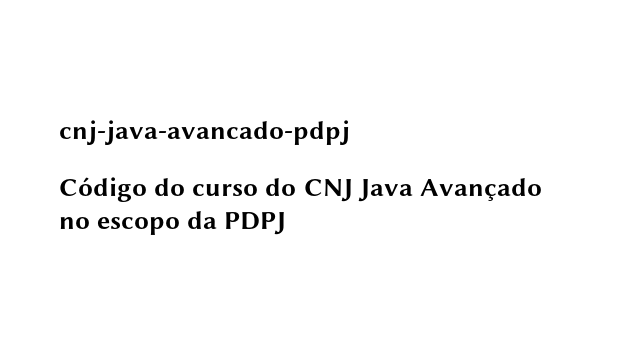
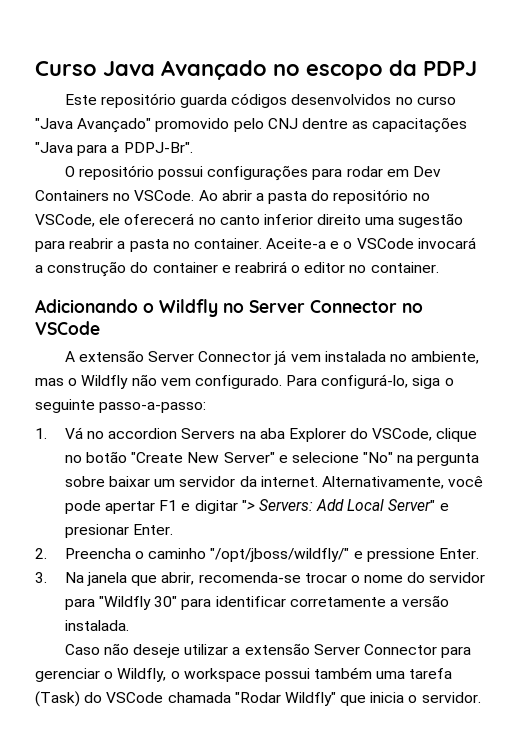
- cnj-java-avancado-pdpj
- Código do curso do CNJ Java Avançado no escopo da PDPJ
+ Curso Java Avançado no escopo da PDPJ
+ Este repositório guarda códigos desenvolvidos no curso "Java Avançado" promovido pelo CNJ dentre as capacitações "Java para a PDPJ-Br".
+ O repositório possui configurações para rodar em Dev Containers no VSCode. Ao abrir a pasta do repositório no VSCode, ele oferecerá no canto inferior direito uma sugestão para reabrir a pasta no container. Aceite-a e o VSCode invocará a construção do container e reabrirá o editor no container.
+ Adicionando o Wildfly no Server Connector no VSCode
+ A extensão Server Connector já vem instalada no ambiente, mas o Wildfly não vem configurado. Para configurá-lo, siga o seguinte passo-a-passo:
+ 1. Vá no accordion Servers na aba Explorer do VSCode, clique no botão "Create New Server" e selecione "No" na pergunta sobre baixar um servidor da internet. Alternativamente, você pode apertar F1 e digitar "> Servers: Add Local Server" e presionar Enter.
+ 2. Preencha o caminho "/opt/jboss/wildfly/" e pressione Enter.
+ 3. Na janela que abrir, recomenda-se trocar o nome do servidor para "Wildfly 30" para identificar corretamente a versão instalada.
+ Caso não deseje utilizar a extensão Server Connector para gerenciar o Wildfly, o workspace possui também uma tarefa (Task) do VSCode chamada "Rodar Wildfly" que inicia o servidor.

